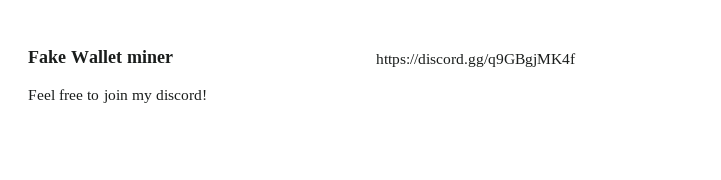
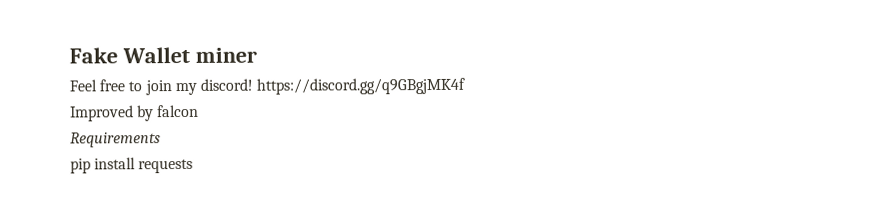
+ Improved by falcon
+ Requirements
+ pip install requests

